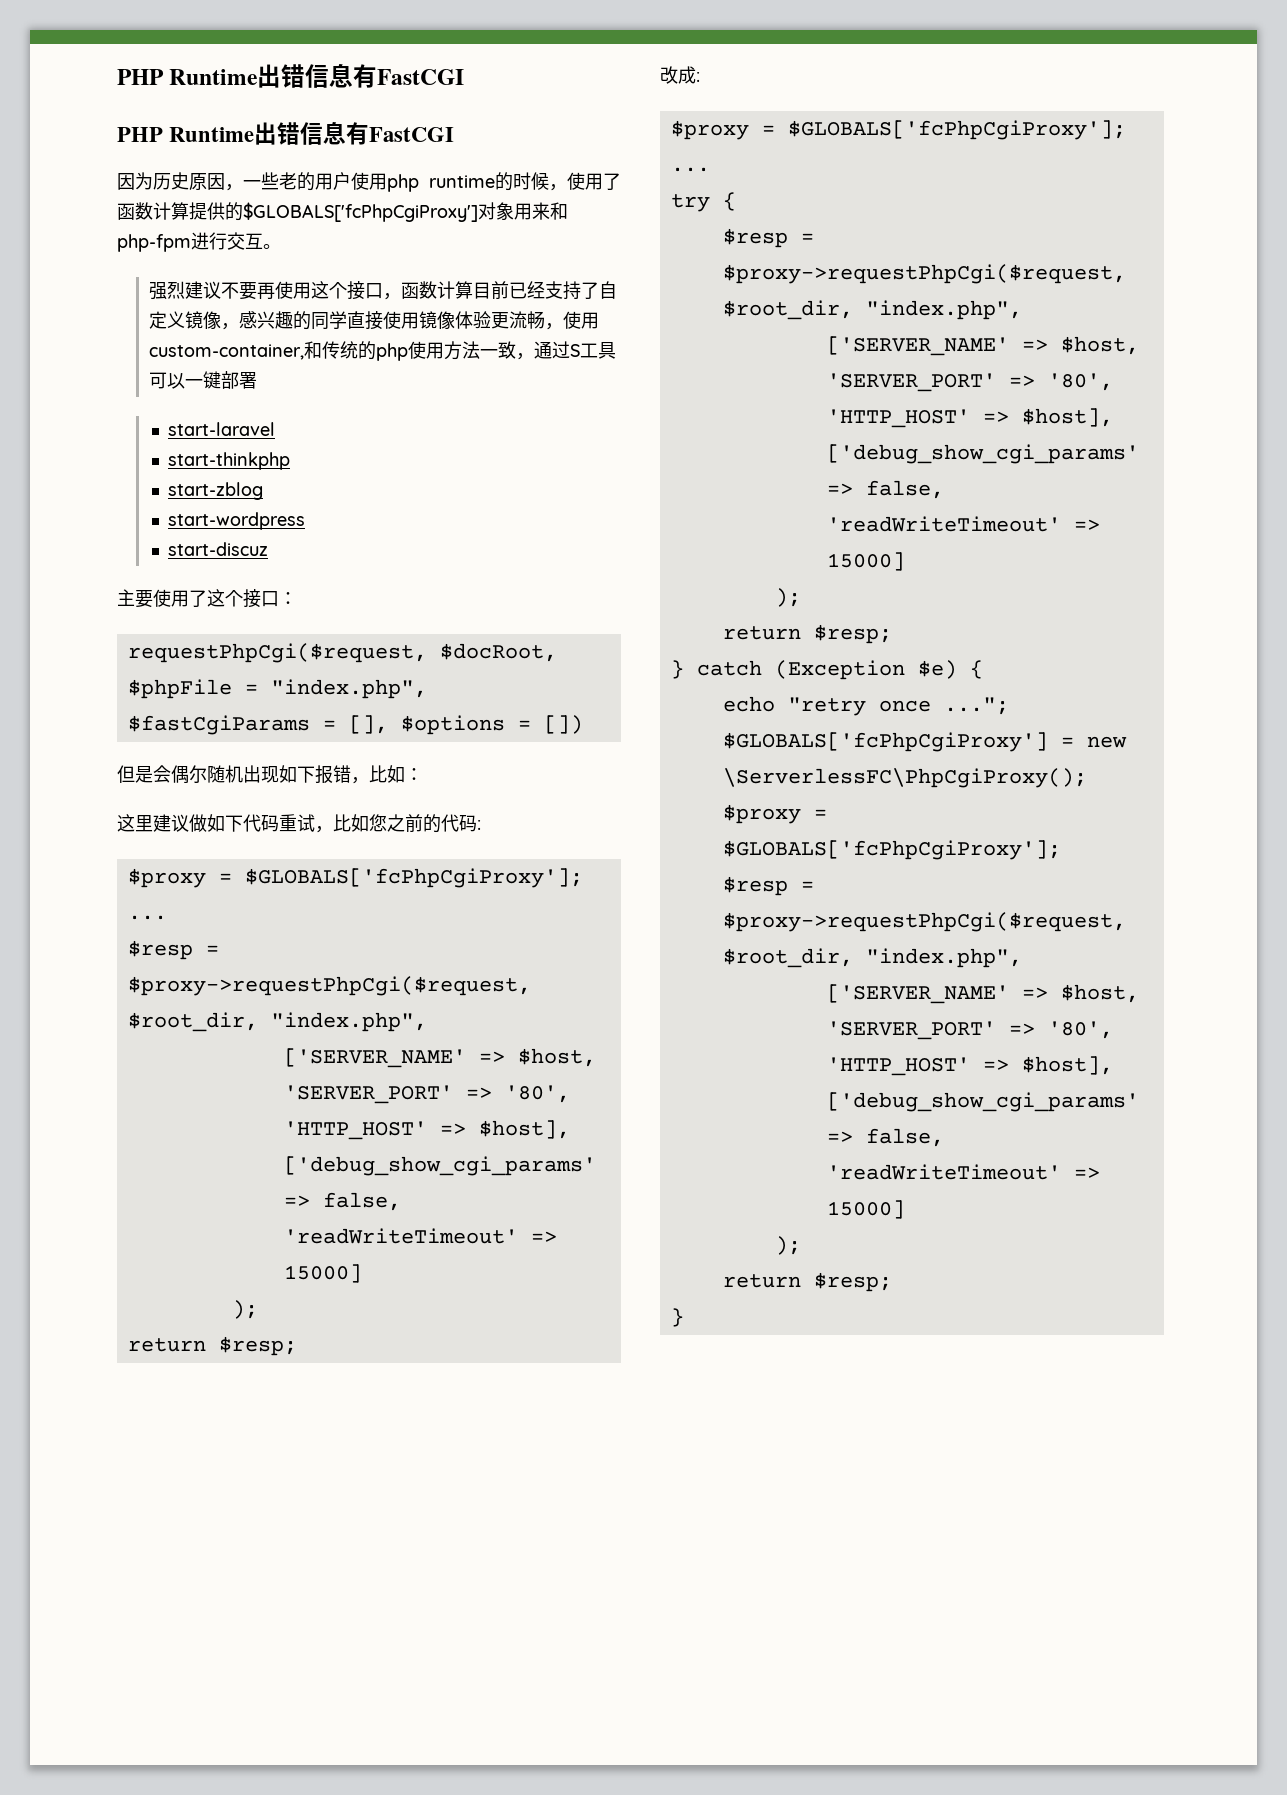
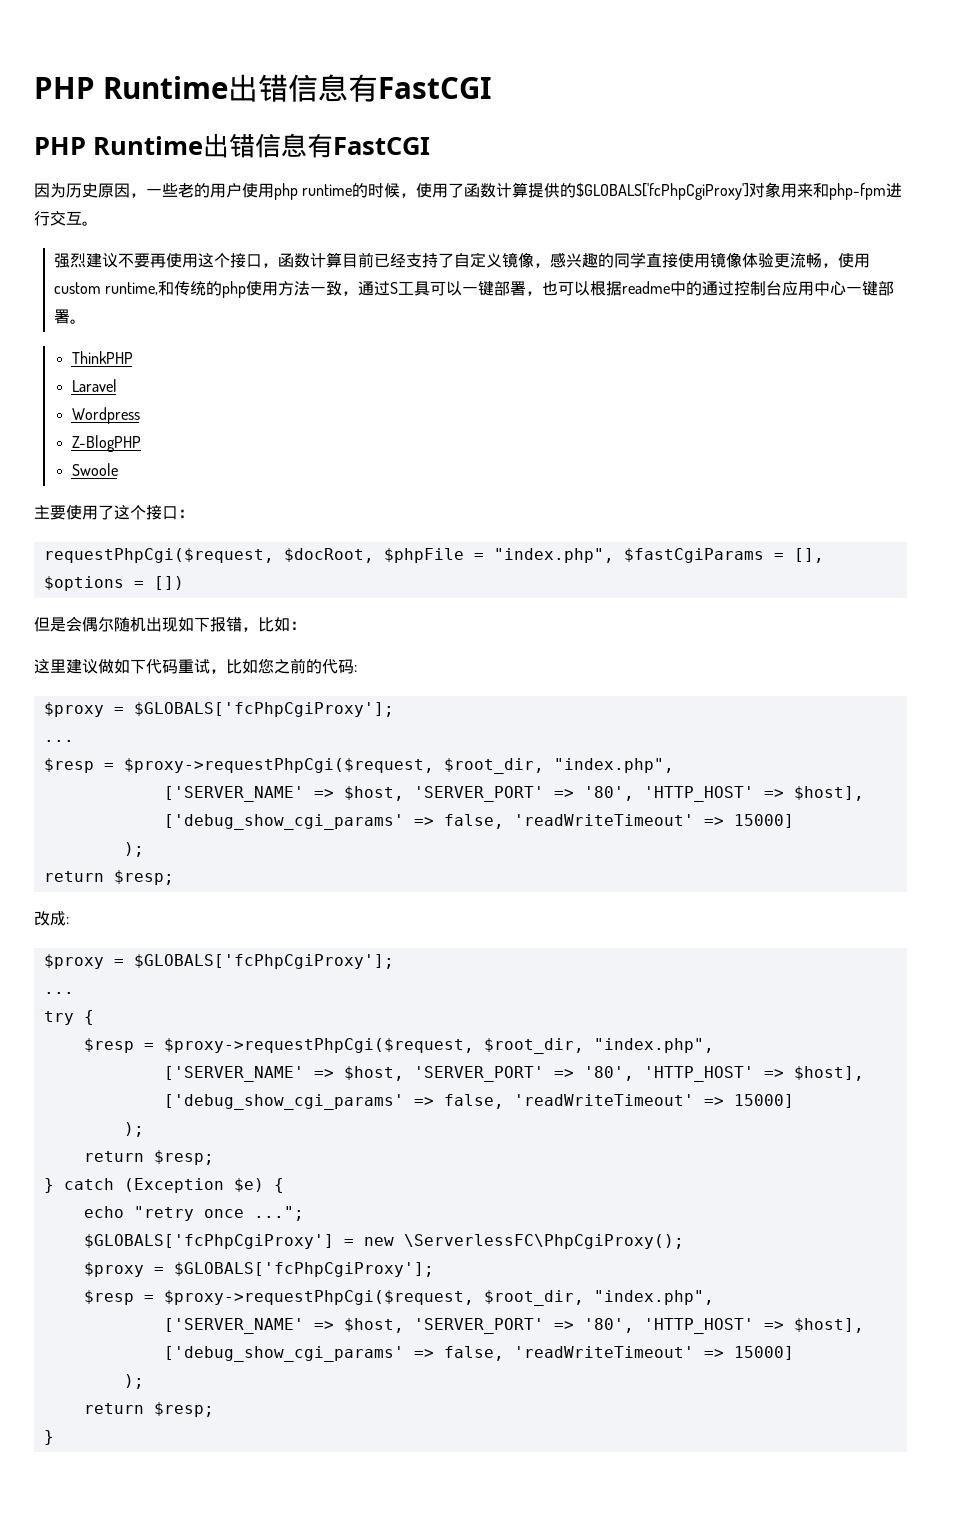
- 强烈建议不要再使用这个接口，函数计算目前已经支持了自定义镜像，感兴趣的同学直接使用镜像体验更流畅，使用custom-container,和传统的php使用方法一致，通过S工具可以一键部署
- start-laravel
- start-thinkphp
- start-zblog
- start-wordpress
- start-discuz
+ 强烈建议不要再使用这个接口，函数计算目前已经支持了自定义镜像，感兴趣的同学直接使用镜像体验更流畅，使用custom runtime,和传统的php使用方法一致，通过S工具可以一键部署，也可以根据readme中的通过控制台应用中心一键部署。
+ ThinkPHP
+ Laravel
+ Wordpress
+ Z-BlogPHP
+ Swoole

